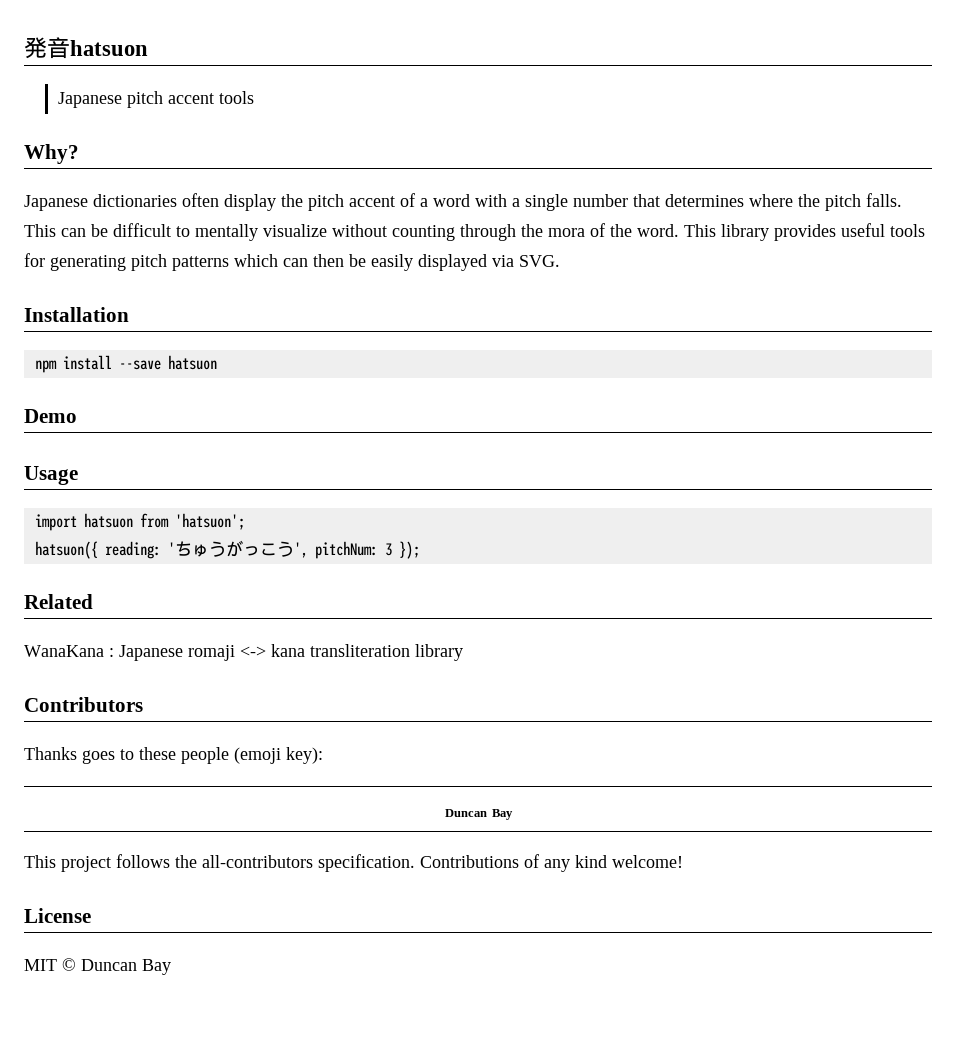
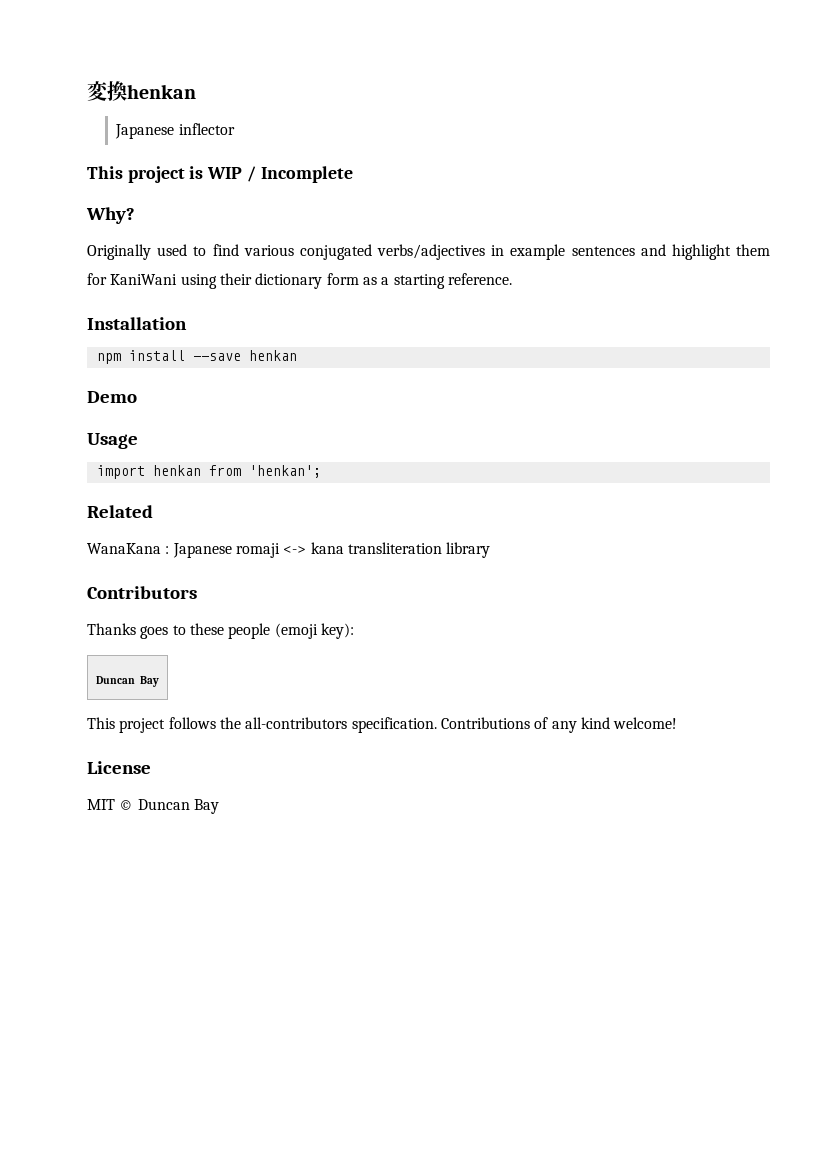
- 発音hatsuon
- Japanese pitch accent tools
+ 変換henkan
+ Japanese inflector
+ This project is WIP / Incomplete
  Why?
- Japanese dictionaries often display the pitch accent of a word with a single number that determines where the pitch falls. This can be difficult to mentally visualize without counting through the mora of the word. This library provides useful tools for generating pitch patterns which can then be easily displayed via SVG.
+ Originally used to find various conjugated verbs/adjectives in example sentences and highlight them for KaniWani using their dictionary form as a starting reference.
- npm install --save hatsuon
+ npm install --save henkan
- import hatsuon from 'hatsuon';
- hatsuon({ reading: 'ちゅうがっこう', pitchNum: 3 });
+ import henkan from 'henkan';

